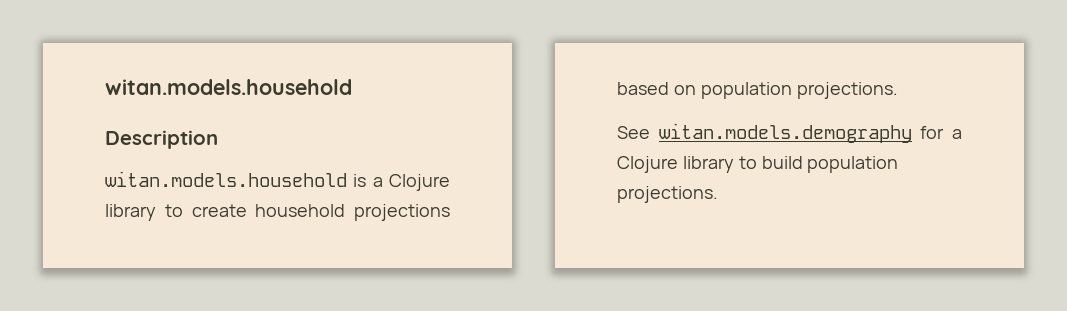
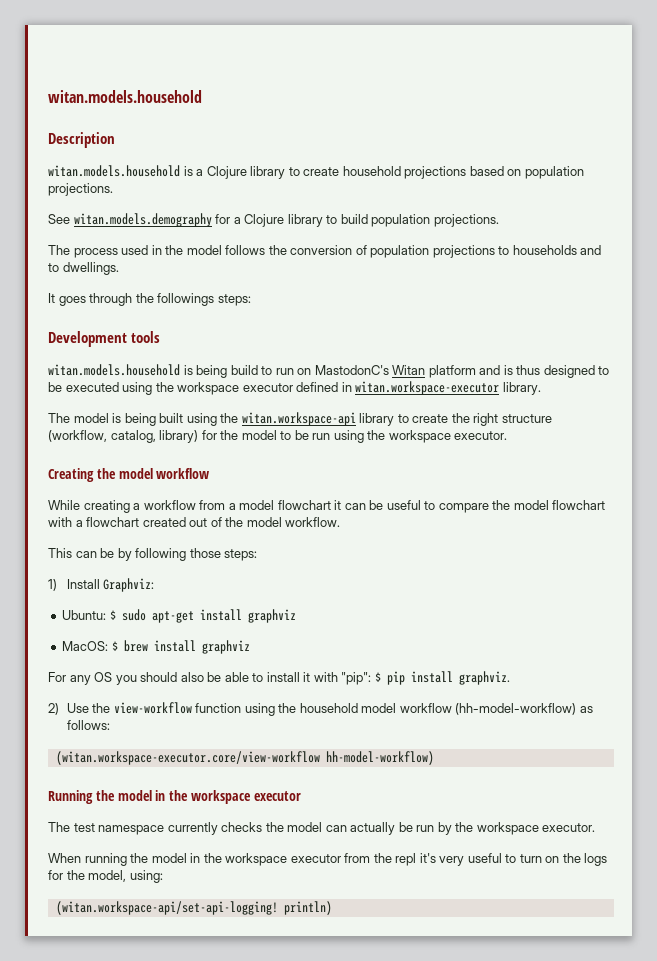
+ The process used in the model follows the conversion of population projections to households and to dwellings.
+ It goes through the followings steps:
+ Development tools
+ witan.models.household is being build to run on MastodonC's Witan platform and is thus designed to be executed using the workspace executor defined in witan.workspace-executor library.
+ The model is being built using the witan.workspace-api library to create the right structure (workflow, catalog, library) for the model to be run using the workspace executor.
+ Creating the model workflow
+ While creating a workflow from a model flowchart it can be useful to compare the model flowchart with a flowchart created out of the model workflow.
+ This can be by following those steps:
+ 1) Install Graphviz:
+ Ubuntu: $ sudo apt-get install graphviz
+ MacOS: $ brew install graphviz
+ For any OS you should also be able to install it with "pip": $ pip install graphviz.
+ 2) Use the view-workflow function using the household model workflow (hh-model-workflow) as follows:
+ (witan.workspace-executor.core/view-workflow hh-model-workflow)
+ Running the model in the workspace executor
+ The test namespace currently checks the model can actually be run by the workspace executor.
+ When running the model in the workspace executor from the repl it's very useful to turn on the logs for the model, using:
+ (witan.workspace-api/set-api-logging! println)

